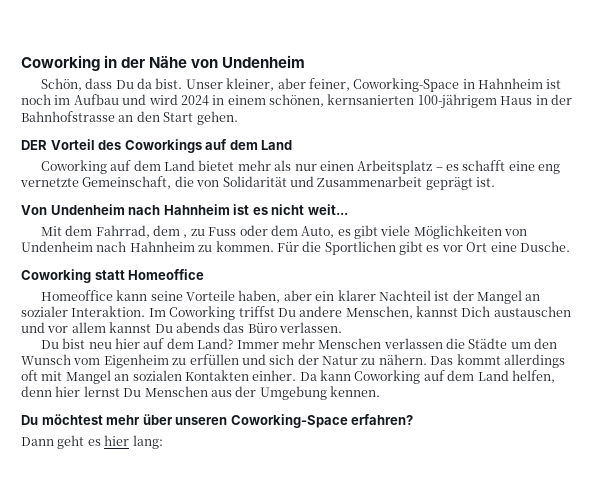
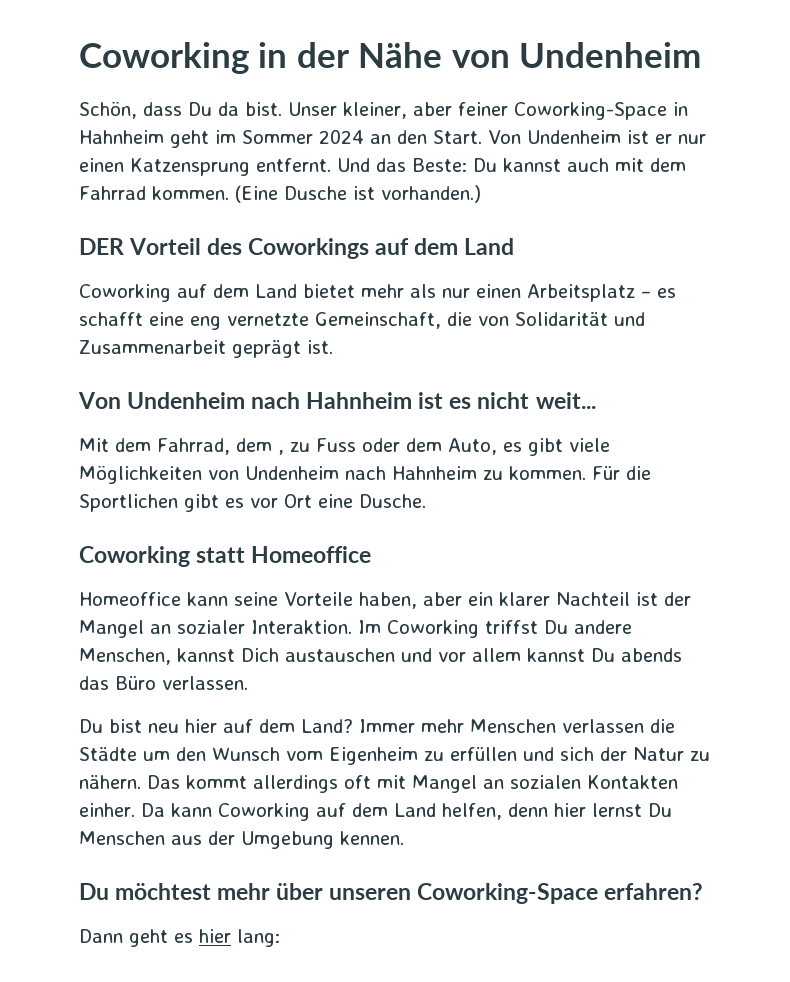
- Unser kleiner, aber feiner, Coworking-Space in Hahnheim ist noch im Aufbau und wird 2024 in einem schönen, kernsanierten 100-jährigem Haus in der Bahnhofstrasse an den Start gehen.
+ Unser kleiner, aber feiner Coworking-Space in Hahnheim geht im Sommer 2024 an den Start. Von Undenheim ist er nur einen Katzensprung entfernt. Und das Beste: Du kannst auch mit dem Fahrrad kommen. (Eine Dusche ist vorhanden.)

